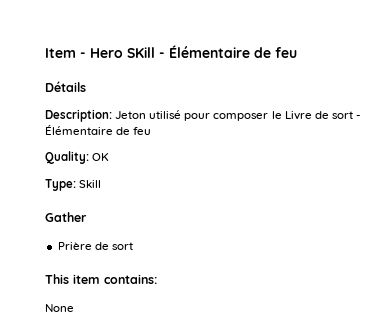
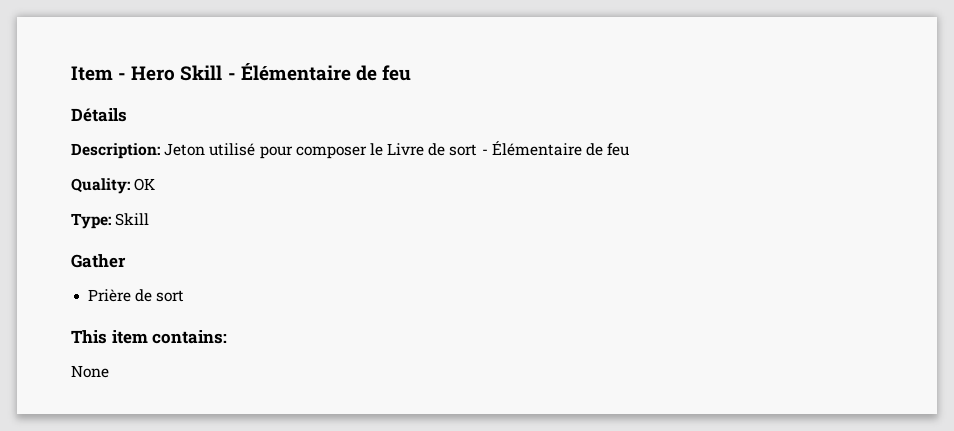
- Item - Hero SKill - Élémentaire de feu
+ Item - Hero Skill - Élémentaire de feu

